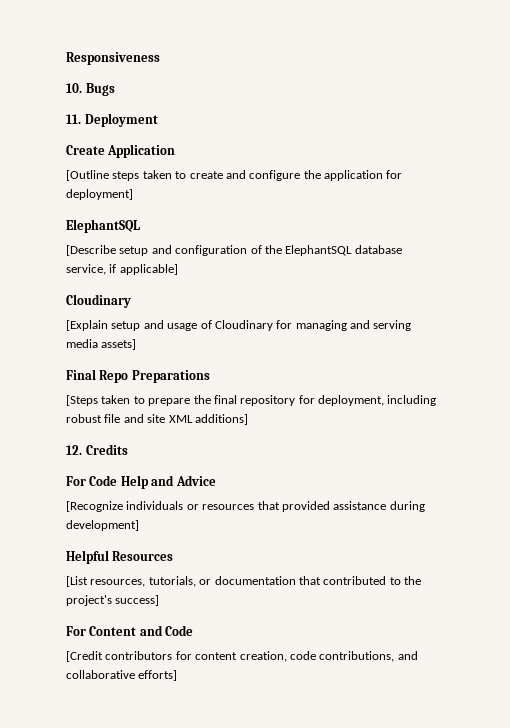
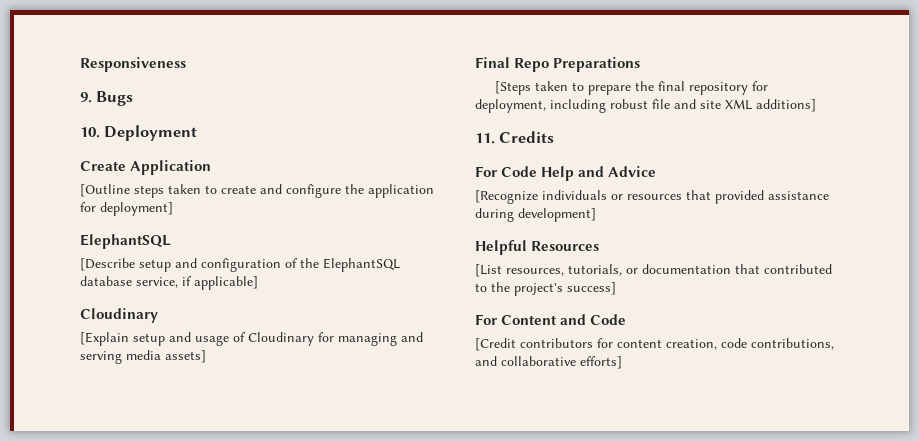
- 10. Bugs
+ 9. Bugs
- 11. Deployment
+ 10. Deployment
- 12. Credits
+ 11. Credits

